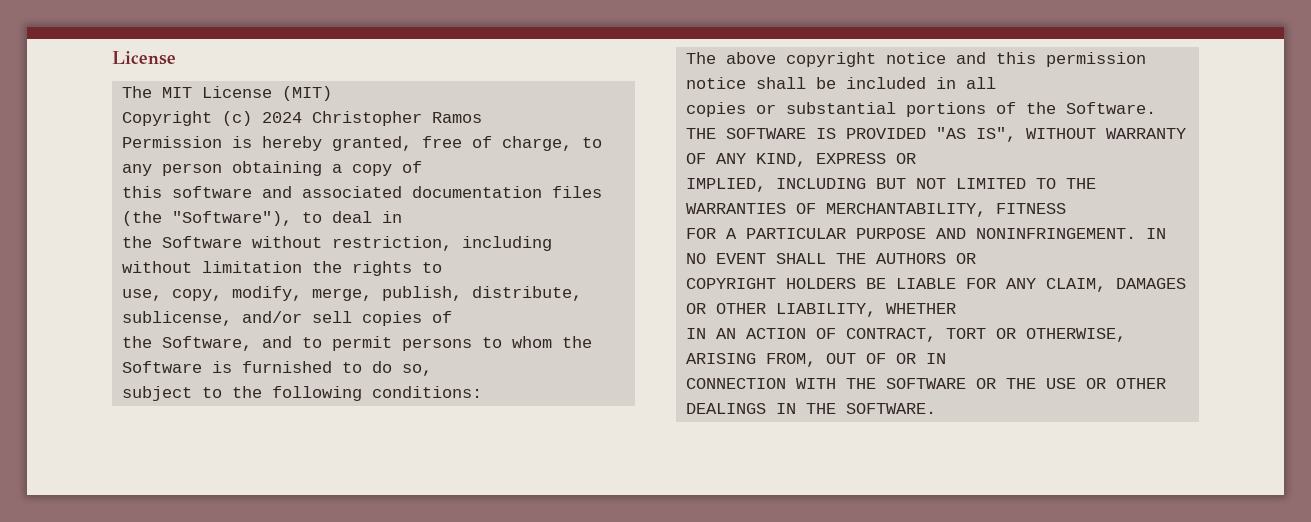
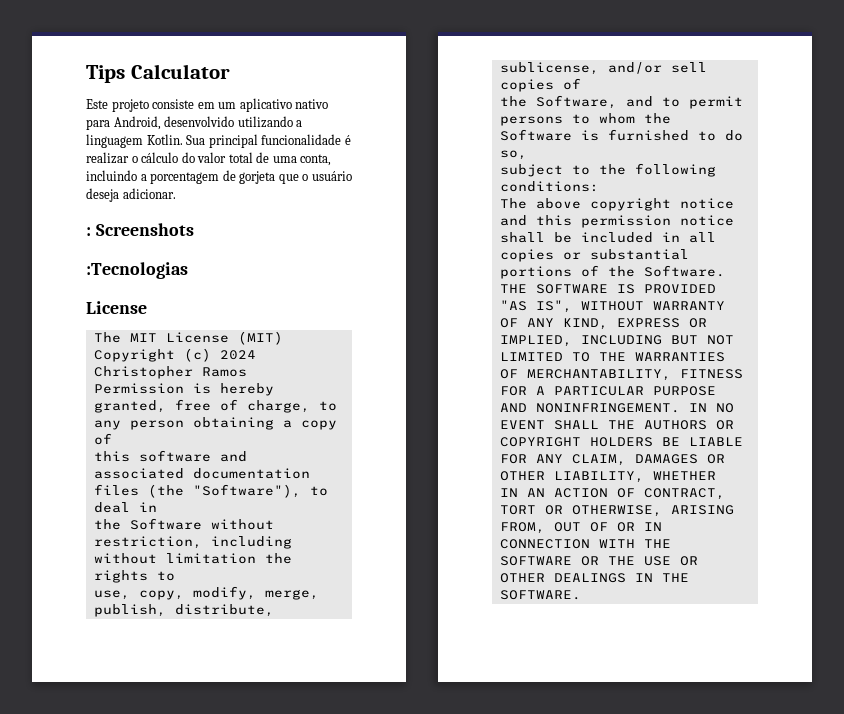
+ Tips Calculator
+ Este projeto consiste em um aplicativo nativo para Android, desenvolvido utilizando a linguagem Kotlin. Sua principal funcionalidade é realizar o cálculo do valor total de uma conta, incluindo a porcentagem de gorjeta que o usuário deseja adicionar.
+ : Screenshots
+ :Tecnologias

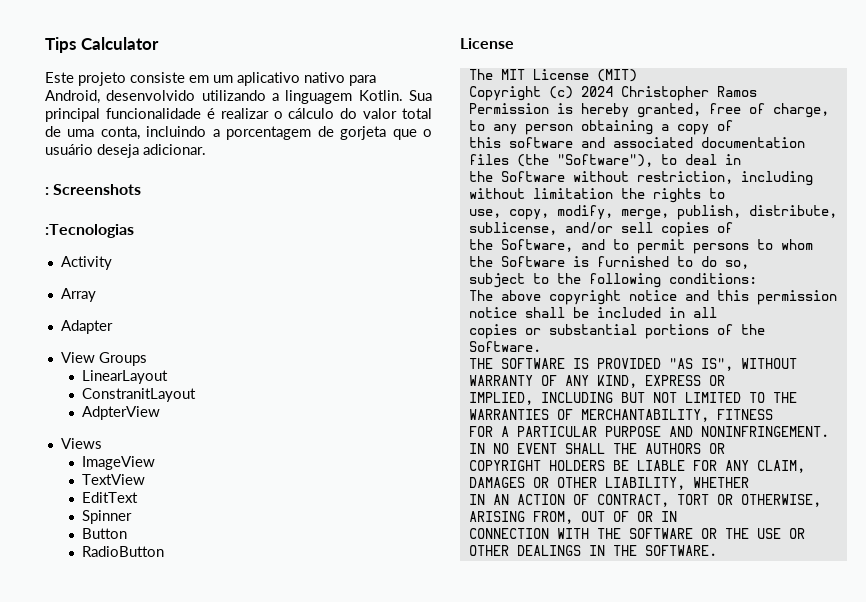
+ Activity
+ Array
+ Adapter
+ View Groups
+ LinearLayout
+ ConstranitLayout
+ AdpterView
+ Views
+ ImageView
+ TextView
+ EditText
+ Spinner
+ Button
+ RadioButton

